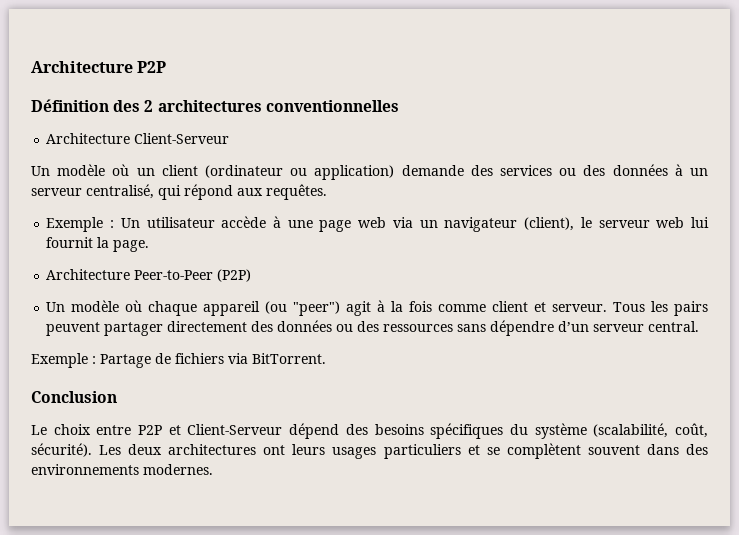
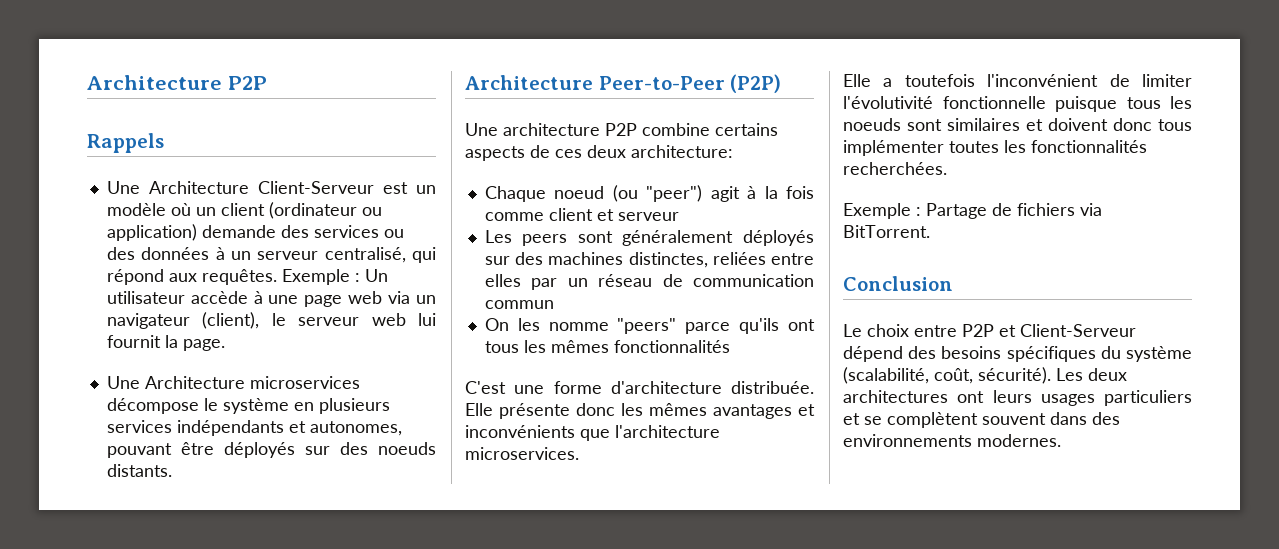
- Définition des 2 architectures conventionnelles
- Architecture Client-Serveur
- Un modèle où un client (ordinateur ou application) demande des services ou des données à un serveur centralisé, qui répond aux requêtes.
- Exemple : Un utilisateur accède à une page web via un navigateur (client), le serveur web lui fournit la page.
+ Rappels
+ Une Architecture Client-Serveur est un modèle où un client (ordinateur ou application) demande des services ou des données à un serveur centralisé, qui répond aux requêtes. Exemple : Un utilisateur accède à une page web via un navigateur (client), le serveur web lui fournit la page.
+ Une Architecture microservices décompose le système en plusieurs services indépendants et autonomes, pouvant être déployés sur des noeuds distants.
  Architecture Peer-to-Peer (P2P)
- Un modèle où chaque appareil (ou "peer") agit à la fois comme client et serveur. Tous les pairs peuvent partager directement des données ou des ressources sans dépendre d’un serveur central.
+ Une architecture P2P combine certains aspects de ces deux architecture:
+ Chaque noeud (ou "peer") agit à la fois comme client et serveur
+ Les peers sont généralement déployés sur des machines distinctes, reliées entre elles par un réseau de communication commun
+ On les nomme "peers" parce qu'ils ont tous les mêmes fonctionnalités
+ C'est une forme d'architecture distribuée. Elle présente donc les mêmes avantages et inconvénients que l'architecture microservices.
+ Elle a toutefois l'inconvénient de limiter l'évolutivité fonctionnelle puisque tous les noeuds sont similaires et doivent donc tous implémenter toutes les fonctionnalités recherchées.

